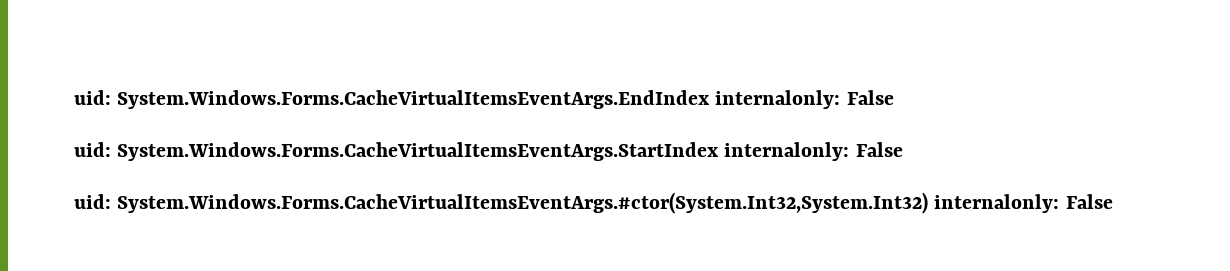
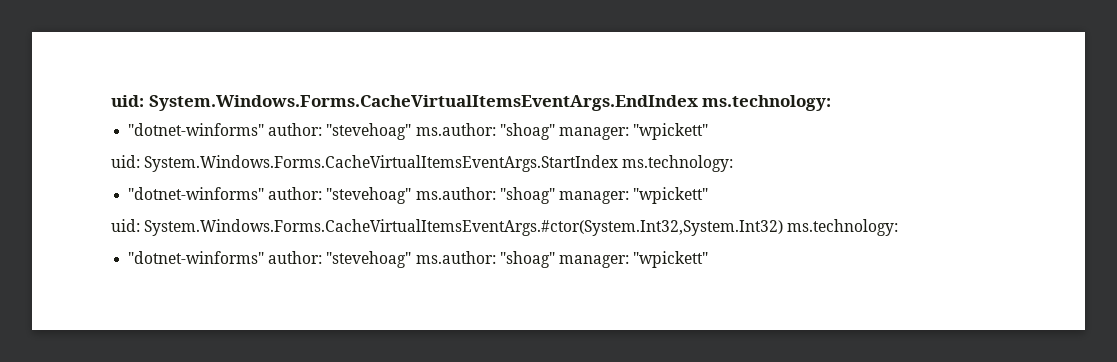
- uid: System.Windows.Forms.CacheVirtualItemsEventArgs.EndIndex internalonly: False
- uid: System.Windows.Forms.CacheVirtualItemsEventArgs.StartIndex internalonly: False
- uid: System.Windows.Forms.CacheVirtualItemsEventArgs.#ctor(System.Int32,System.Int32) internalonly: False
+ uid: System.Windows.Forms.CacheVirtualItemsEventArgs.EndIndex ms.technology:
+ "dotnet-winforms" author: "stevehoag" ms.author: "shoag" manager: "wpickett"
+ uid: System.Windows.Forms.CacheVirtualItemsEventArgs.StartIndex ms.technology:
+ "dotnet-winforms" author: "stevehoag" ms.author: "shoag" manager: "wpickett"
+ uid: System.Windows.Forms.CacheVirtualItemsEventArgs.#ctor(System.Int32,System.Int32) ms.technology:
+ "dotnet-winforms" author: "stevehoag" ms.author: "shoag" manager: "wpickett"

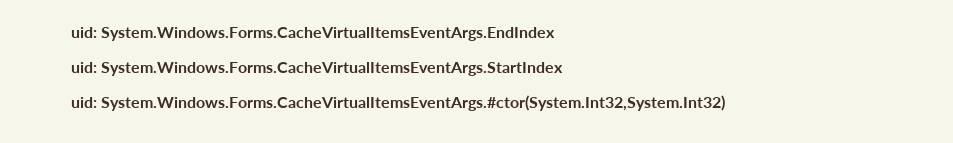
- uid: System.Windows.Forms.CacheVirtualItemsEventArgs.EndIndex ms.technology:
- "dotnet-winforms" author: "stevehoag" ms.author: "shoag" manager: "wpickett"
- uid: System.Windows.Forms.CacheVirtualItemsEventArgs.StartIndex ms.technology:
- "dotnet-winforms" author: "stevehoag" ms.author: "shoag" manager: "wpickett"
- uid: System.Windows.Forms.CacheVirtualItemsEventArgs.#ctor(System.Int32,System.Int32) ms.technology:
- "dotnet-winforms" author: "stevehoag" ms.author: "shoag" manager: "wpickett"
+ uid: System.Windows.Forms.CacheVirtualItemsEventArgs.EndIndex
+ uid: System.Windows.Forms.CacheVirtualItemsEventArgs.StartIndex
+ uid: System.Windows.Forms.CacheVirtualItemsEventArgs.#ctor(System.Int32,System.Int32)

